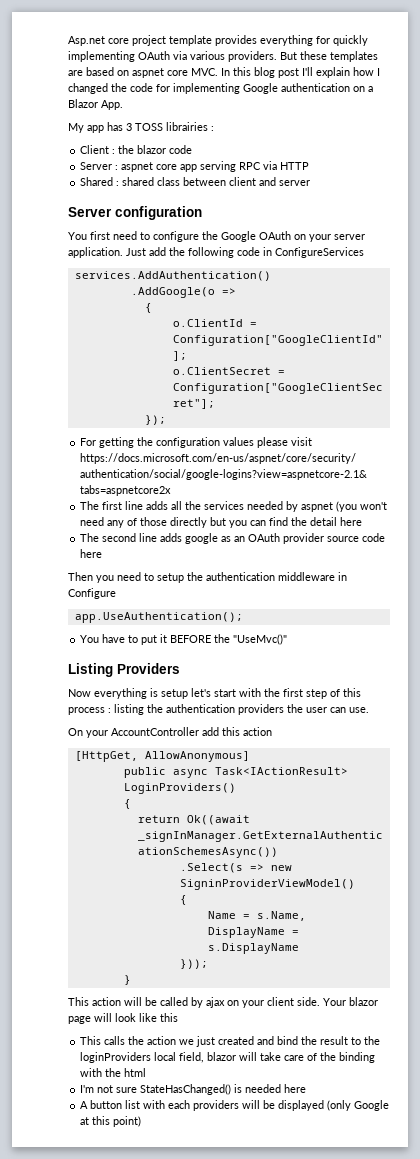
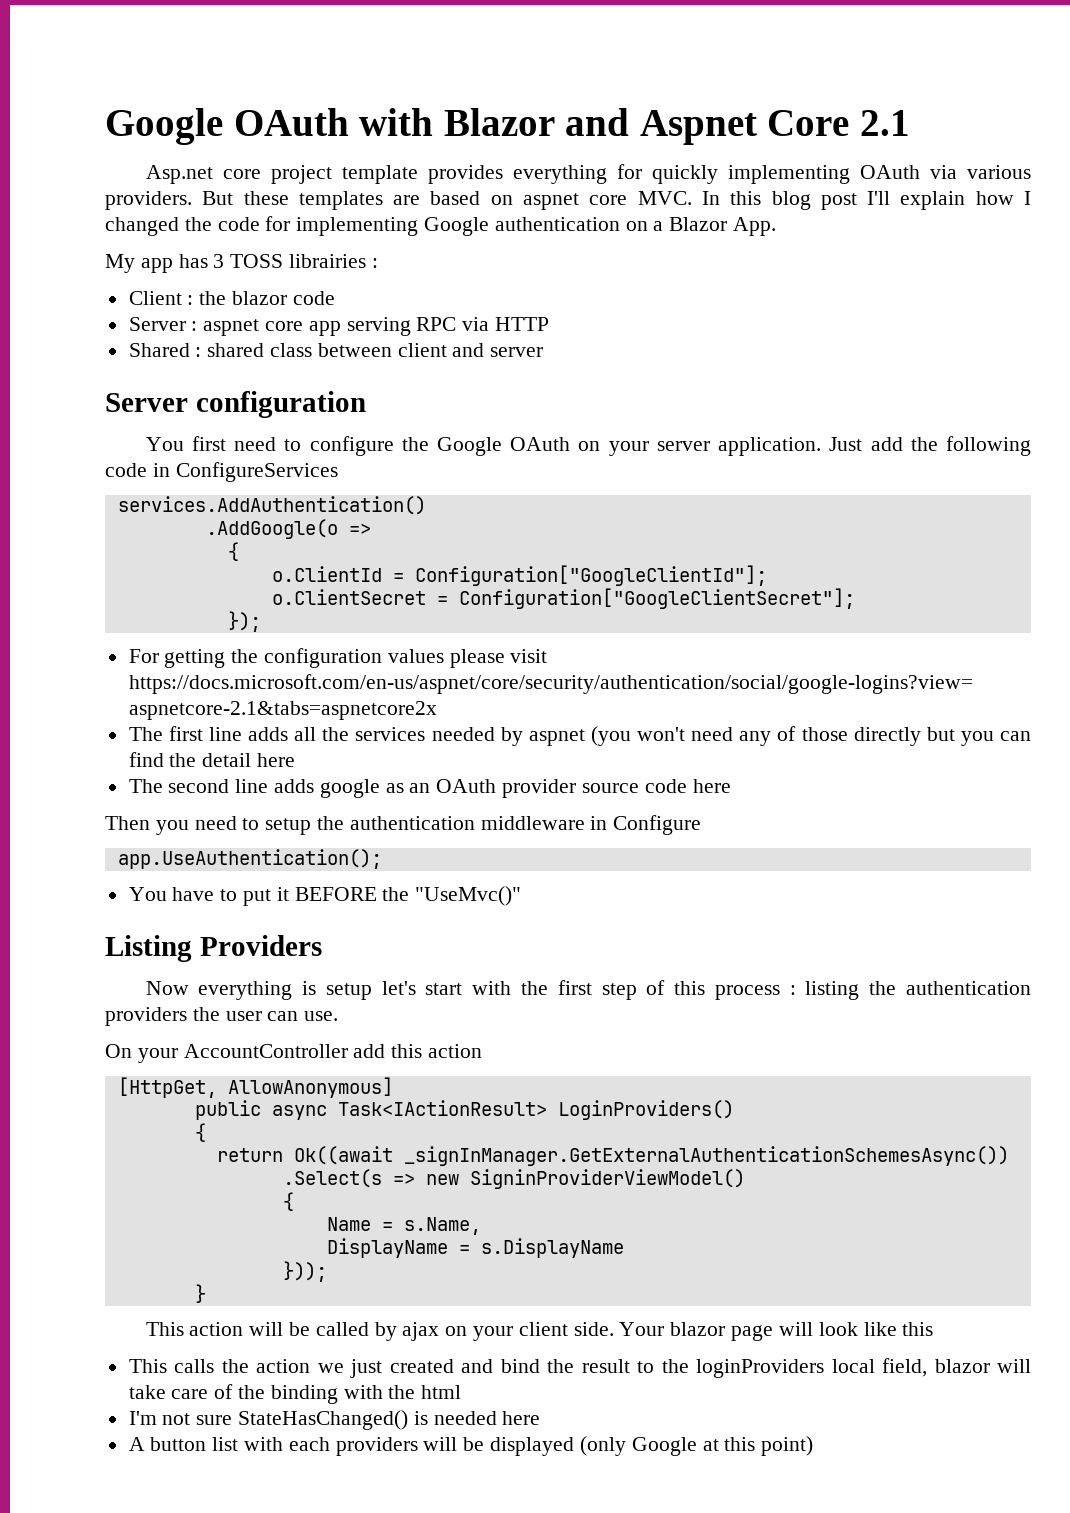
+ Google OAuth with Blazor and Aspnet Core 2.1

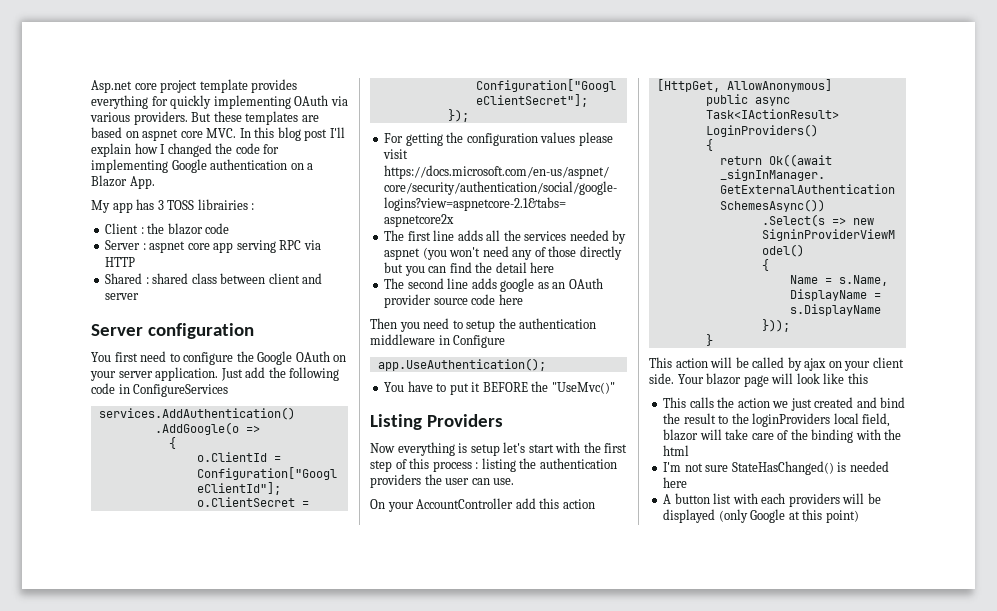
- Google OAuth with Blazor and Aspnet Core 2.1

